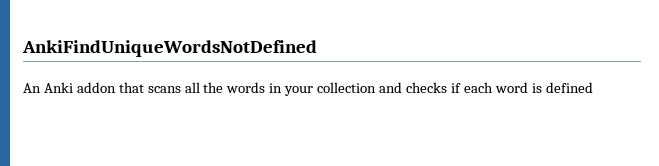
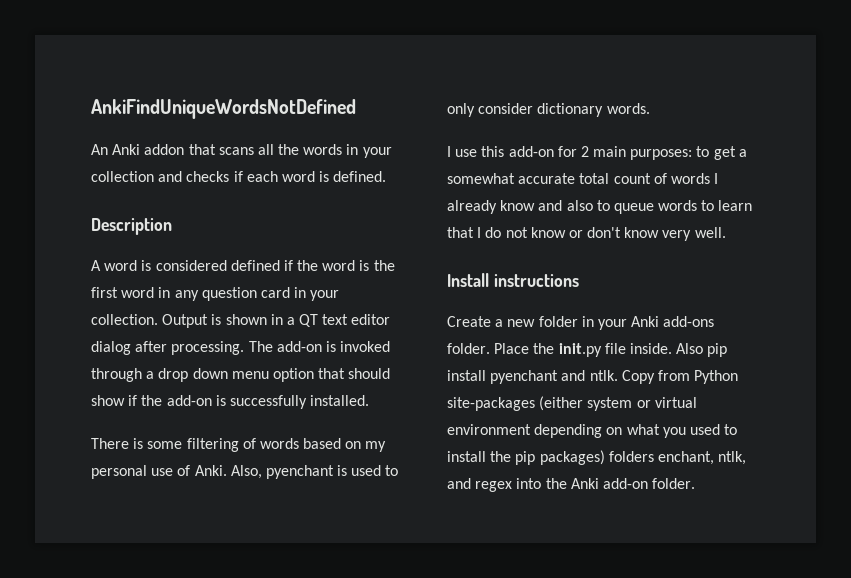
- An Anki addon that scans all the words in your collection and checks if each word is defined
+ An Anki addon that scans all the words in your collection and checks if each word is defined.
+ Description
+ A word is considered defined if the word is the first word in any question card in your collection. Output is shown in a QT text editor dialog after processing. The add-on is invoked through a drop down menu option that should show if the add-on is successfully installed.
+ There is some filtering of words based on my personal use of Anki. Also, pyenchant is used to only consider dictionary words.
+ I use this add-on for 2 main purposes: to get a somewhat accurate total count of words I already know and also to queue words to learn that I do not know or don't know very well.
+ Install instructions
+ Create a new folder in your Anki add-ons folder. Place the init.py file inside. Also pip install pyenchant and ntlk. Copy from Python site-packages (either system or virtual environment depending on what you used to install the pip packages) folders enchant, ntlk, and regex into the Anki add-on folder.

